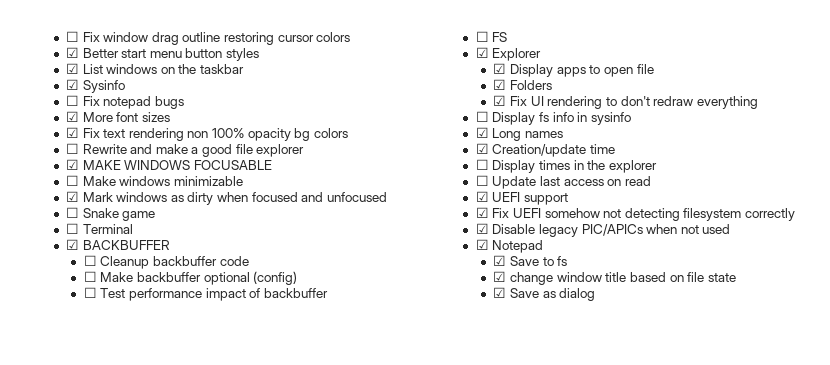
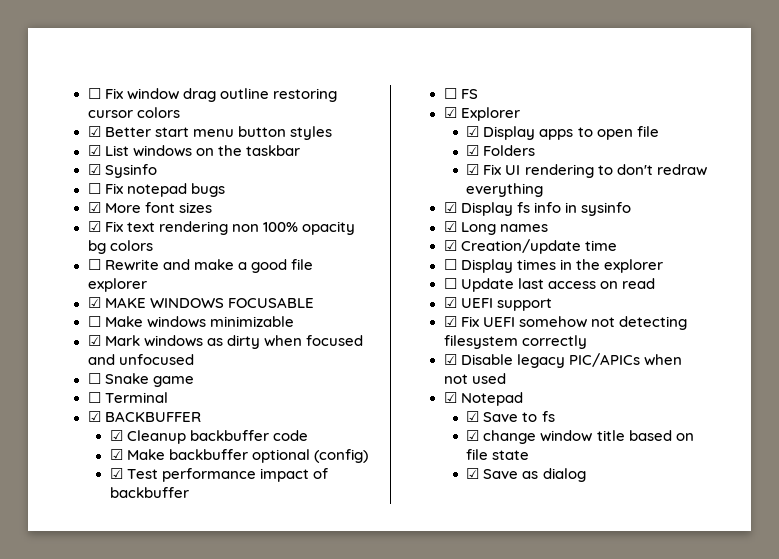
- ☐ Cleanup backbuffer code
+ ☑ Cleanup backbuffer code
- ☐ Make backbuffer optional (config)
+ ☑ Make backbuffer optional (config)
- ☐ Test performance impact of backbuffer
+ ☑ Test performance impact of backbuffer
- ☐ Display fs info in sysinfo
+ ☑ Display fs info in sysinfo

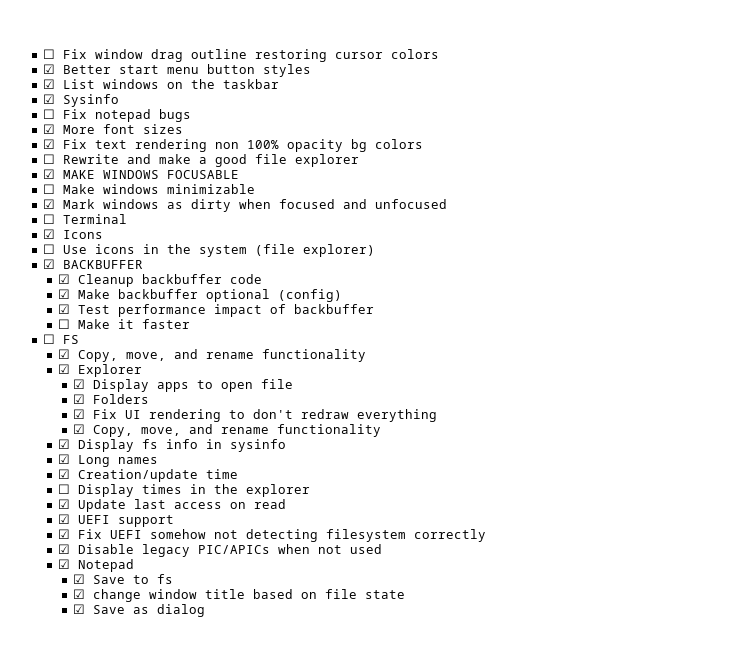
- ☐ Snake game
  ☐ Terminal
+ ☑ Icons
+ ☐ Use icons in the system (file explorer)
+ ☐ Make it faster
  ☐ FS
+ ☑ Copy, move, and rename functionality
  ☑ Fix UI rendering to don't redraw everything
+ ☑ Copy, move, and rename functionality
- ☐ Update last access on read
+ ☑ Update last access on read

